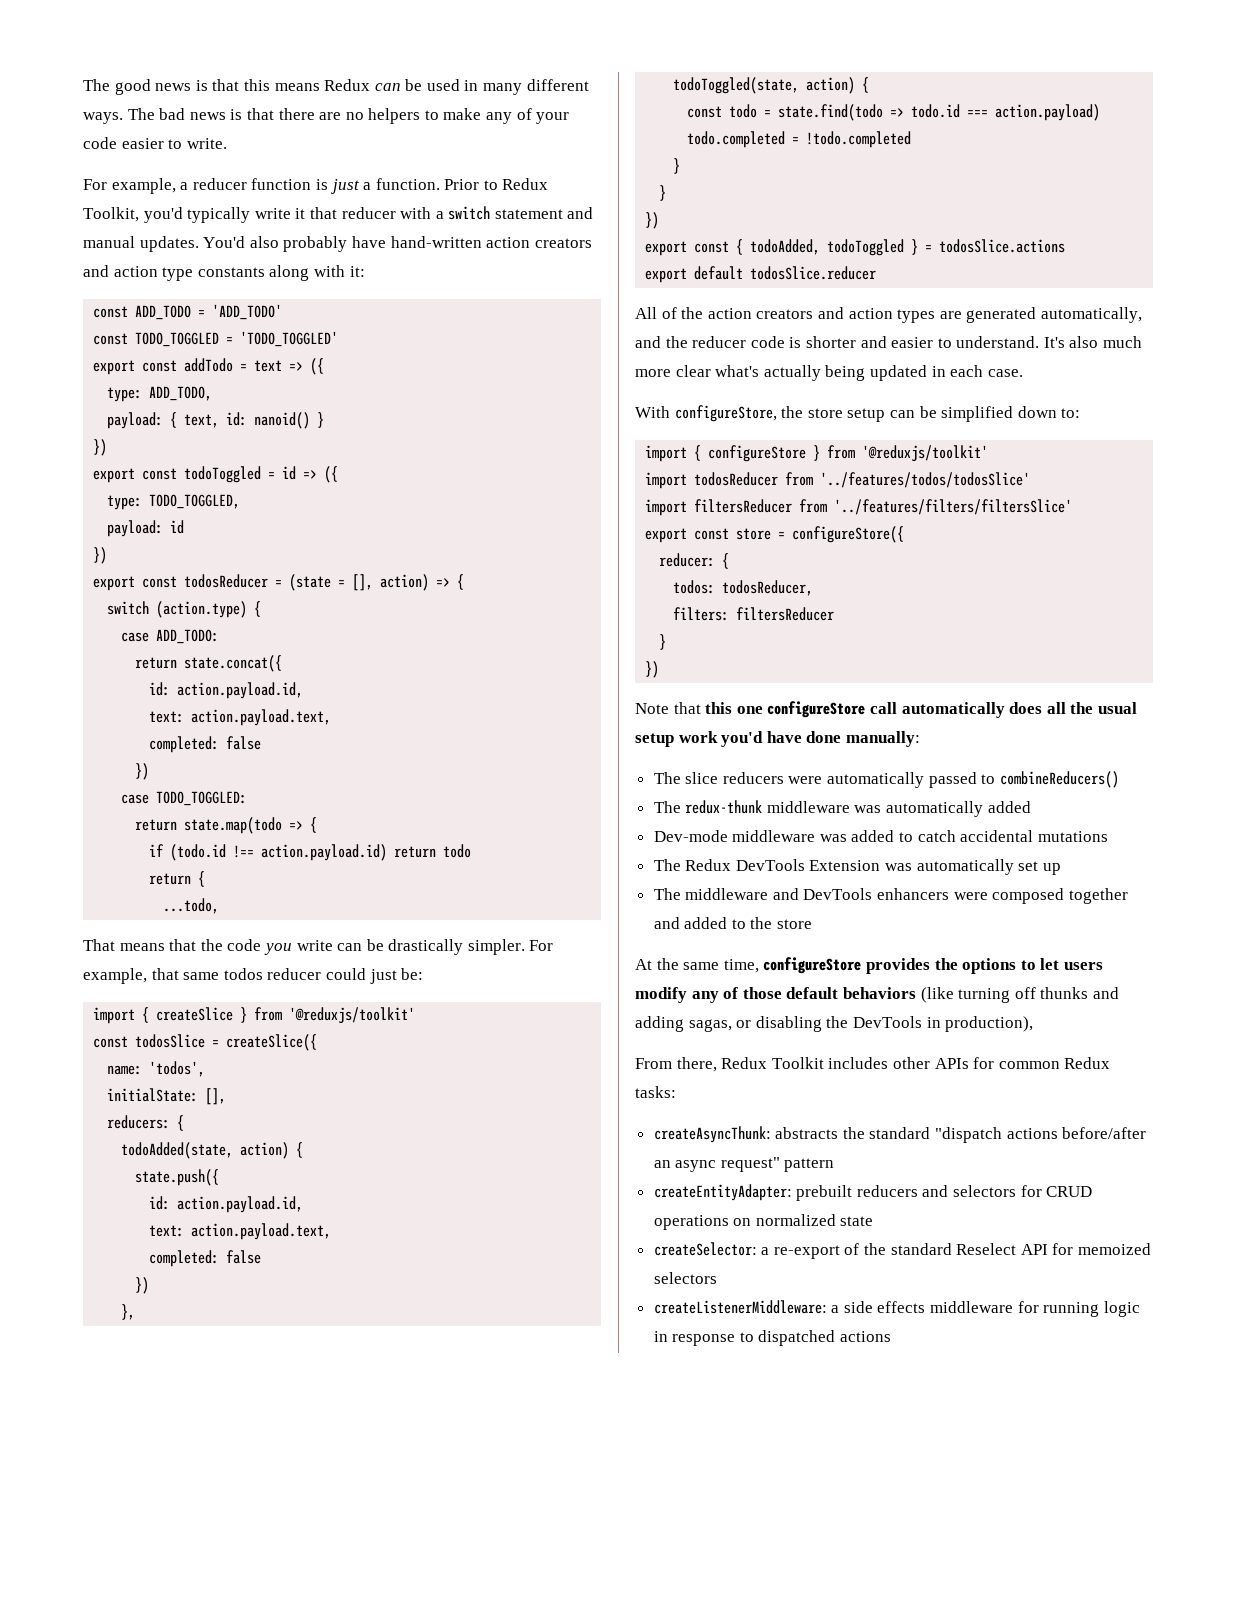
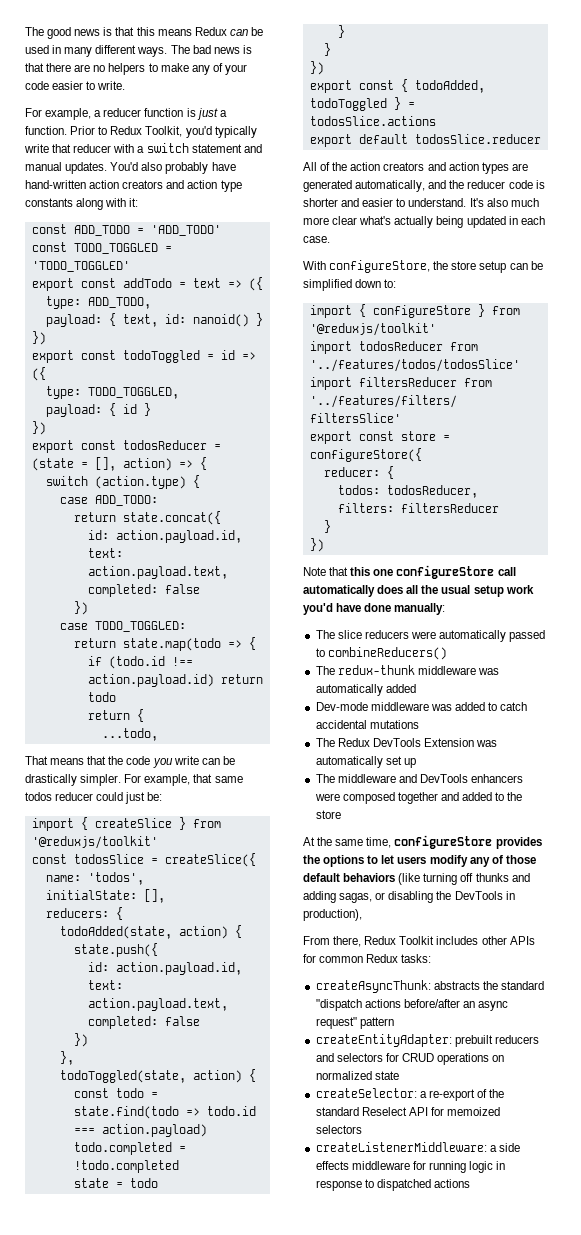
- Prior to Redux Toolkit, you'd typically write it that reducer with a switch statement and manual updates.
+ Prior to Redux Toolkit, you'd typically write that reducer with a switch statement and manual updates.
- payload: id
+ payload: { id }
+ state = todo

